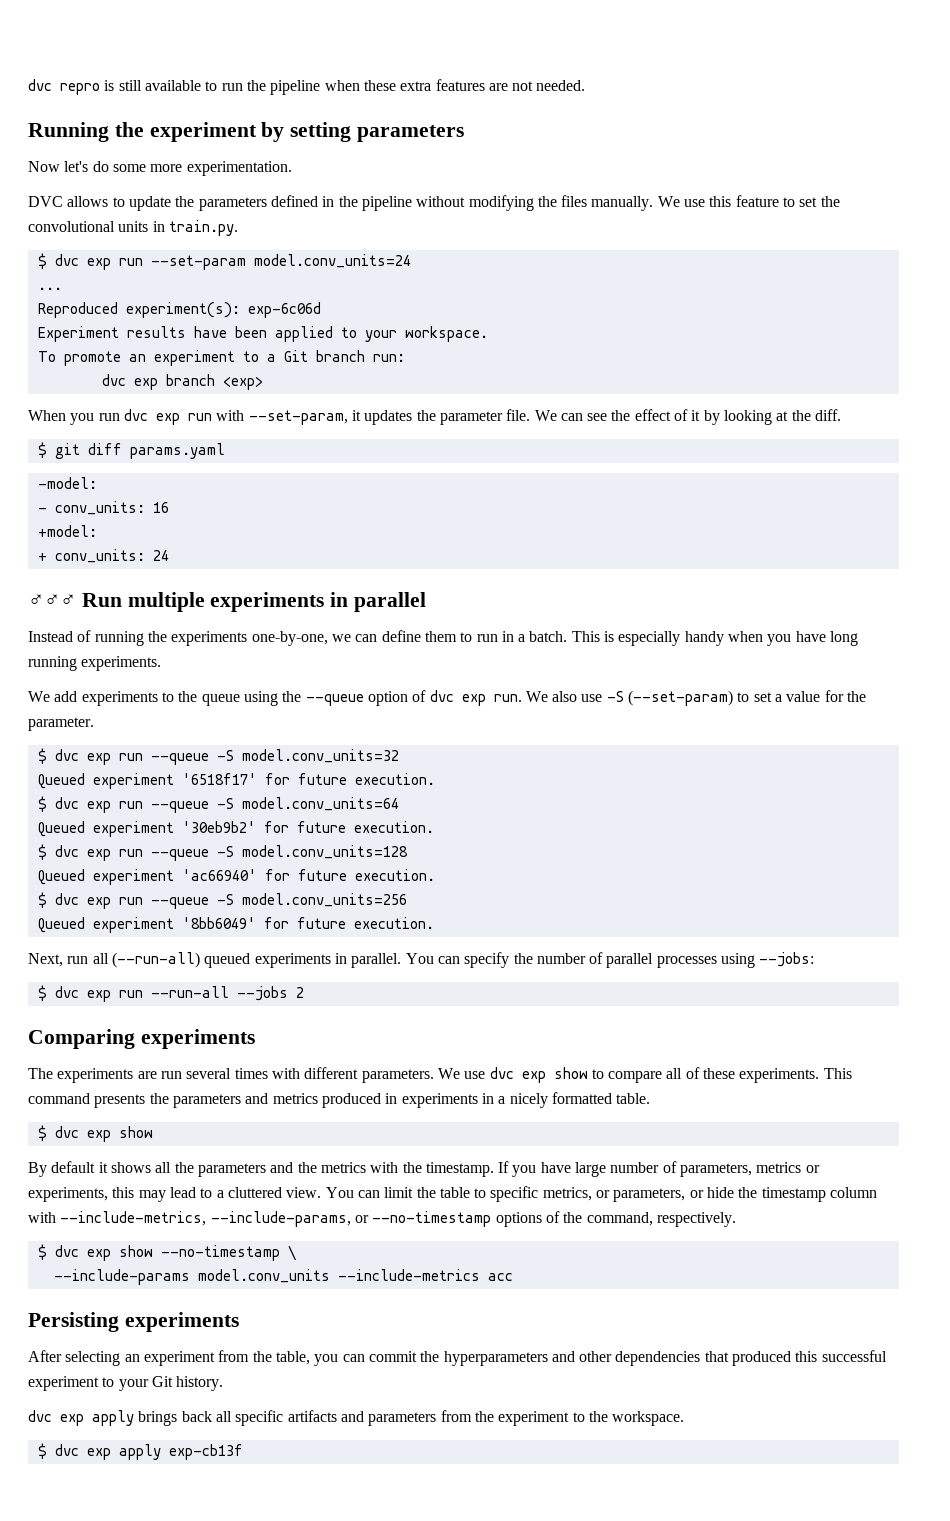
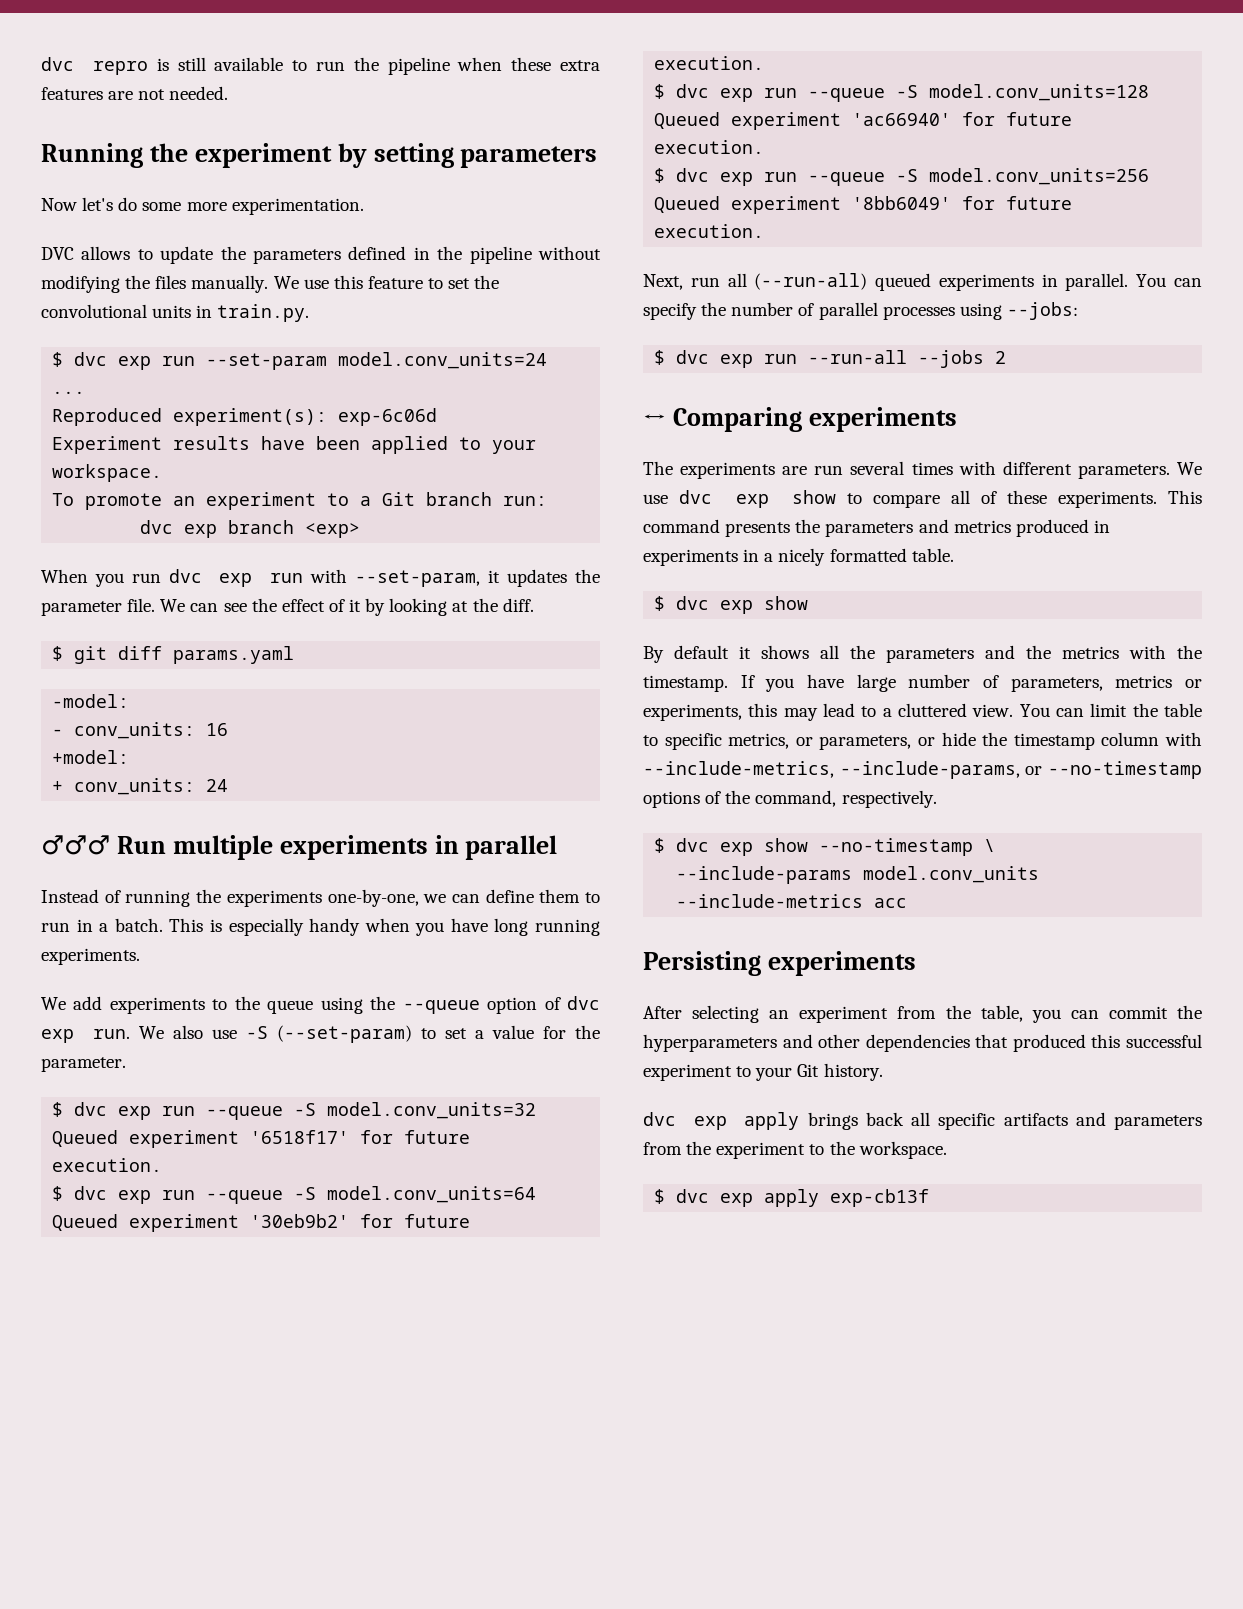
- Comparing experiments
+ ↔ Comparing experiments

